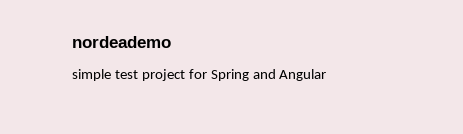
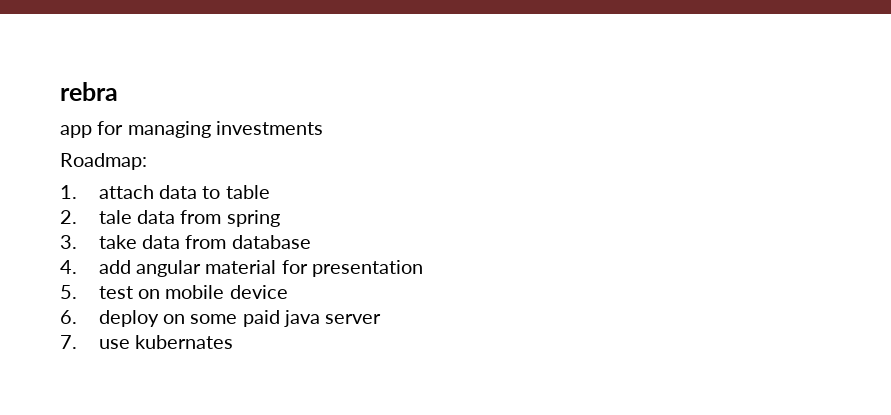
- nordeademo
- simple test project for Spring and Angular
+ rebra
+ app for managing investments
+ Roadmap:
+ 1. attach data to table
+ 2. tale data from spring
+ 3. take data from database
+ 4. add angular material for presentation
+ 5. test on mobile device
+ 6. deploy on some paid java server
+ 7. use kubernates

